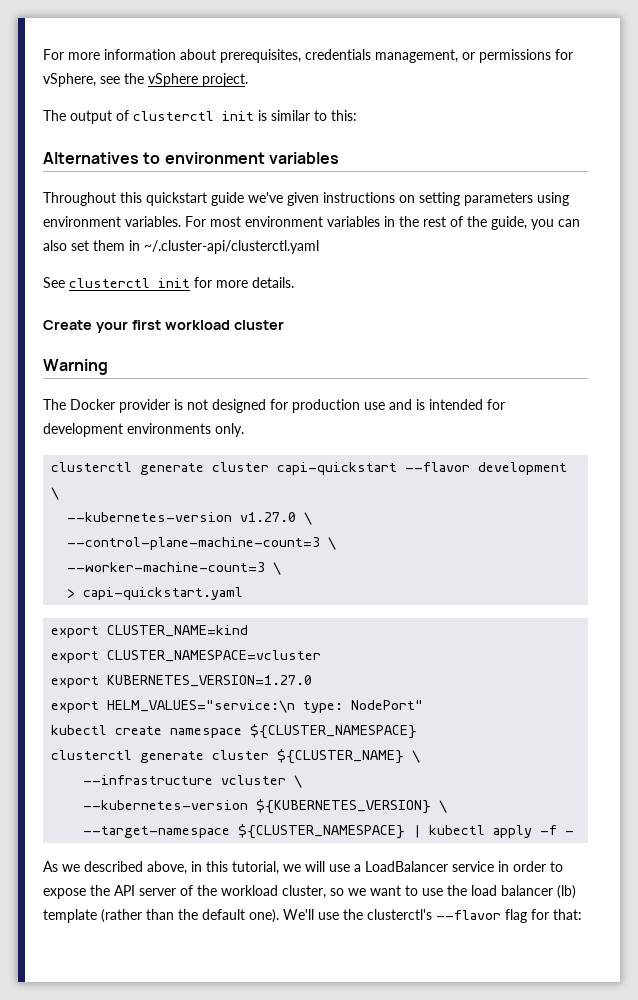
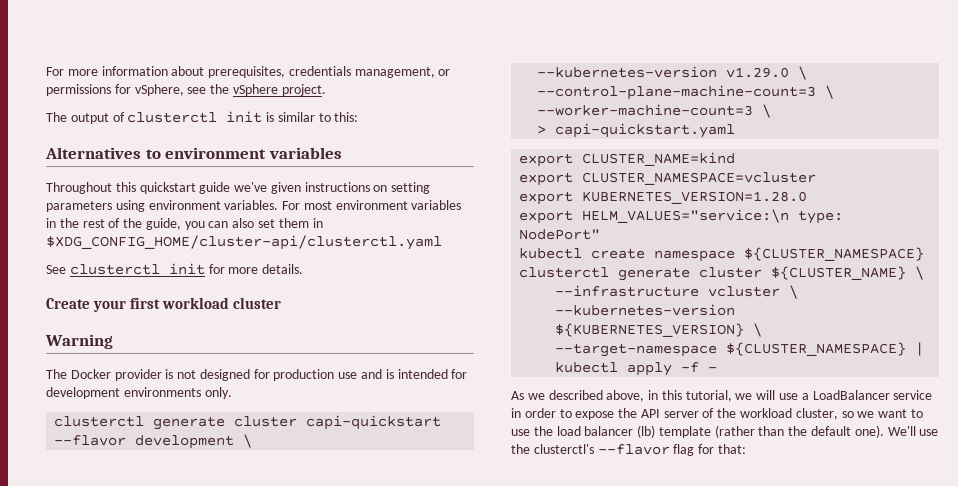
- For most environment variables in the rest of the guide, you can also set them in ~/.cluster-api/clusterctl.yaml
+ For most environment variables in the rest of the guide, you can also set them in $XDG_CONFIG_HOME/cluster-api/clusterctl.yaml
- --kubernetes-version v1.27.0 \
+ --kubernetes-version v1.29.0 \
- export KUBERNETES_VERSION=1.27.0
+ export KUBERNETES_VERSION=1.28.0

